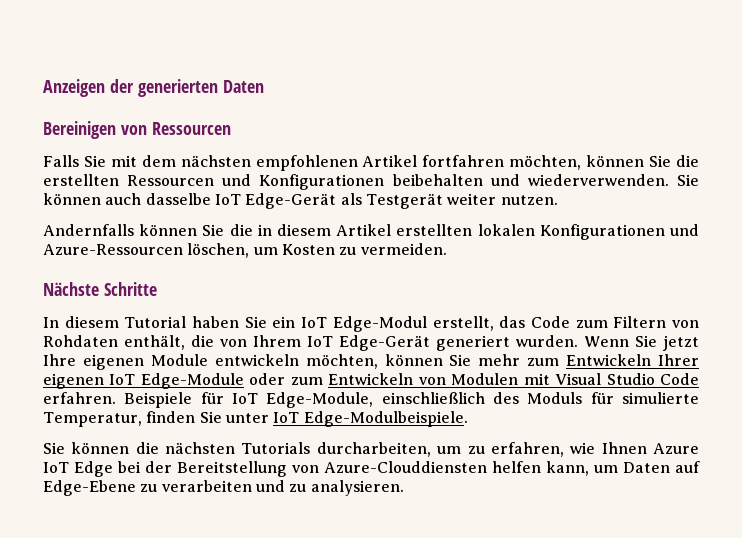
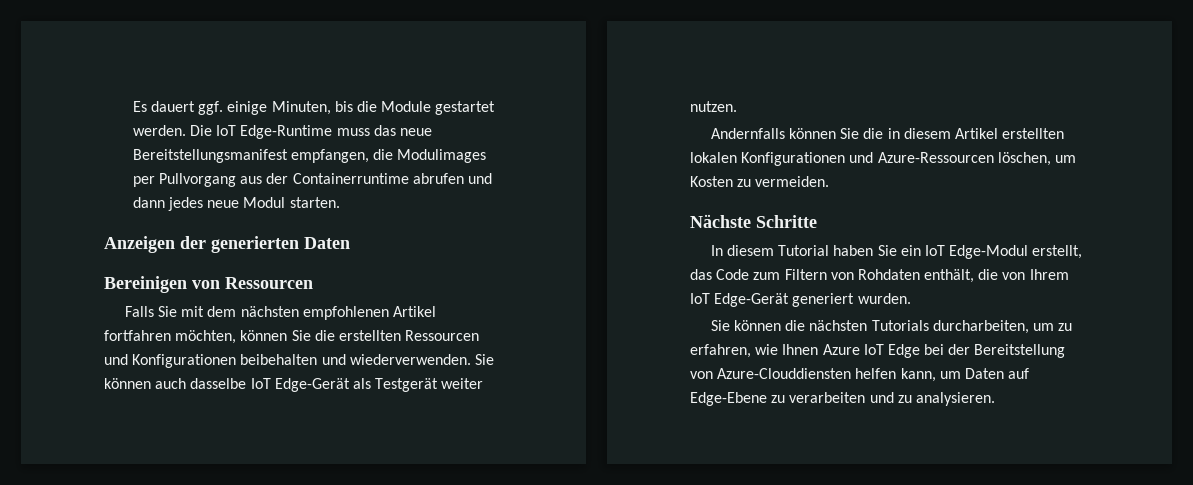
+ Es dauert ggf. einige Minuten, bis die Module gestartet werden. Die IoT Edge-Runtime muss das neue Bereitstellungsmanifest empfangen, die Modulimages per Pullvorgang aus der Containerruntime abrufen und dann jedes neue Modul starten.
- Wenn Sie jetzt Ihre eigenen Module entwickeln möchten, können Sie mehr zum Entwickeln Ihrer eigenen IoT Edge-Module oder zum Entwickeln von Modulen mit Visual Studio Code erfahren. Beispiele für IoT Edge-Module, einschließlich des Moduls für simulierte Temperatur, finden Sie unter IoT Edge-Modulbeispiele.

